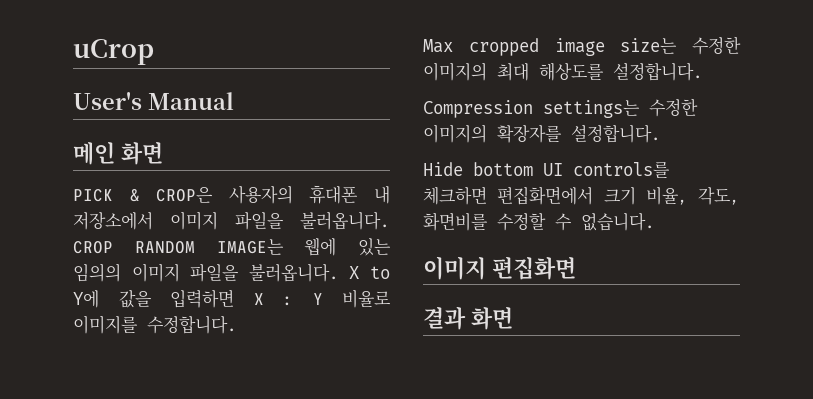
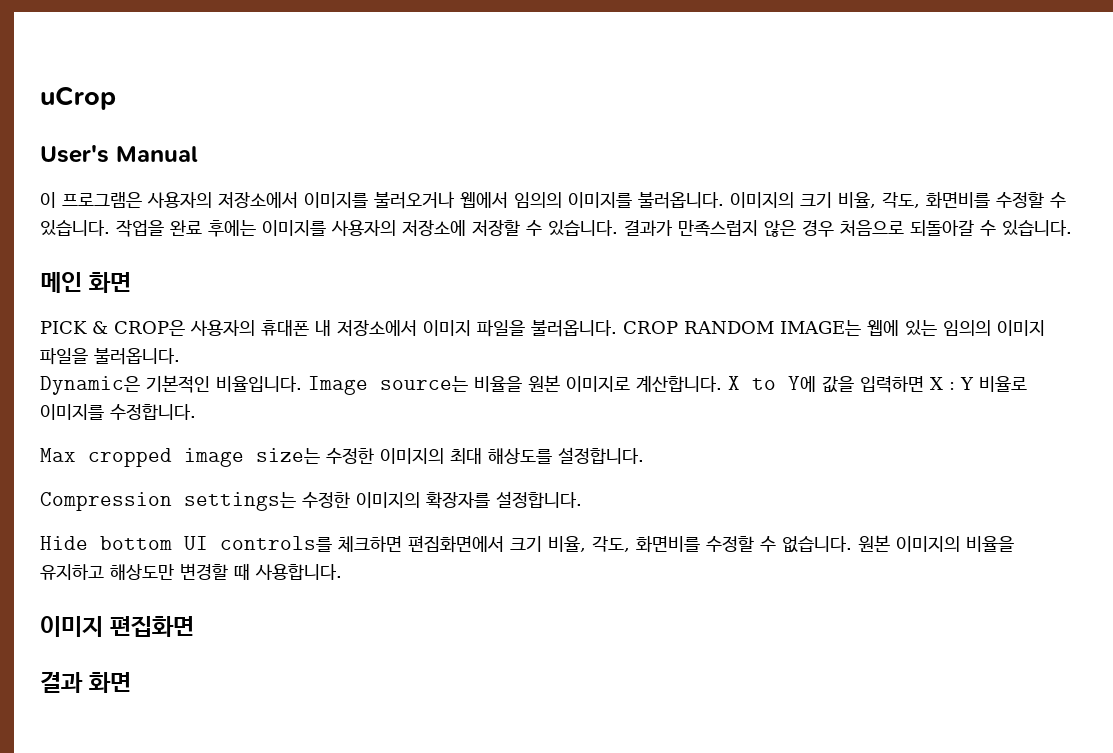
+ 이 프로그램은 사용자의 저장소에서 이미지를 불러오거나 웹에서 임의의 이미지를 불러옵니다. 이미지의 크기 비율, 각도, 화면비를 수정할 수 있습니다. 작업을 완료 후에는 이미지를 사용자의 저장소에 저장할 수 있습니다. 결과가 만족스럽지 않은 경우 처음으로 되돌아갈 수 있습니다.
- CROP RANDOM IMAGE는 웹에 있는 임의의 이미지 파일을 불러옵니다. X to Y에 값을 입력하면 X : Y 비율로 이미지를 수정합니다.
+ CROP RANDOM IMAGE는 웹에 있는 임의의 이미지 파일을 불러옵니다.
+ Dynamic은 기본적인 비율입니다. Image source는 비율을 원본 이미지로 계산합니다. X to Y에 값을 입력하면 X : Y 비율로 이미지를 수정합니다.
+ 원본 이미지의 비율을 유지하고 해상도만 변경할 때 사용합니다.

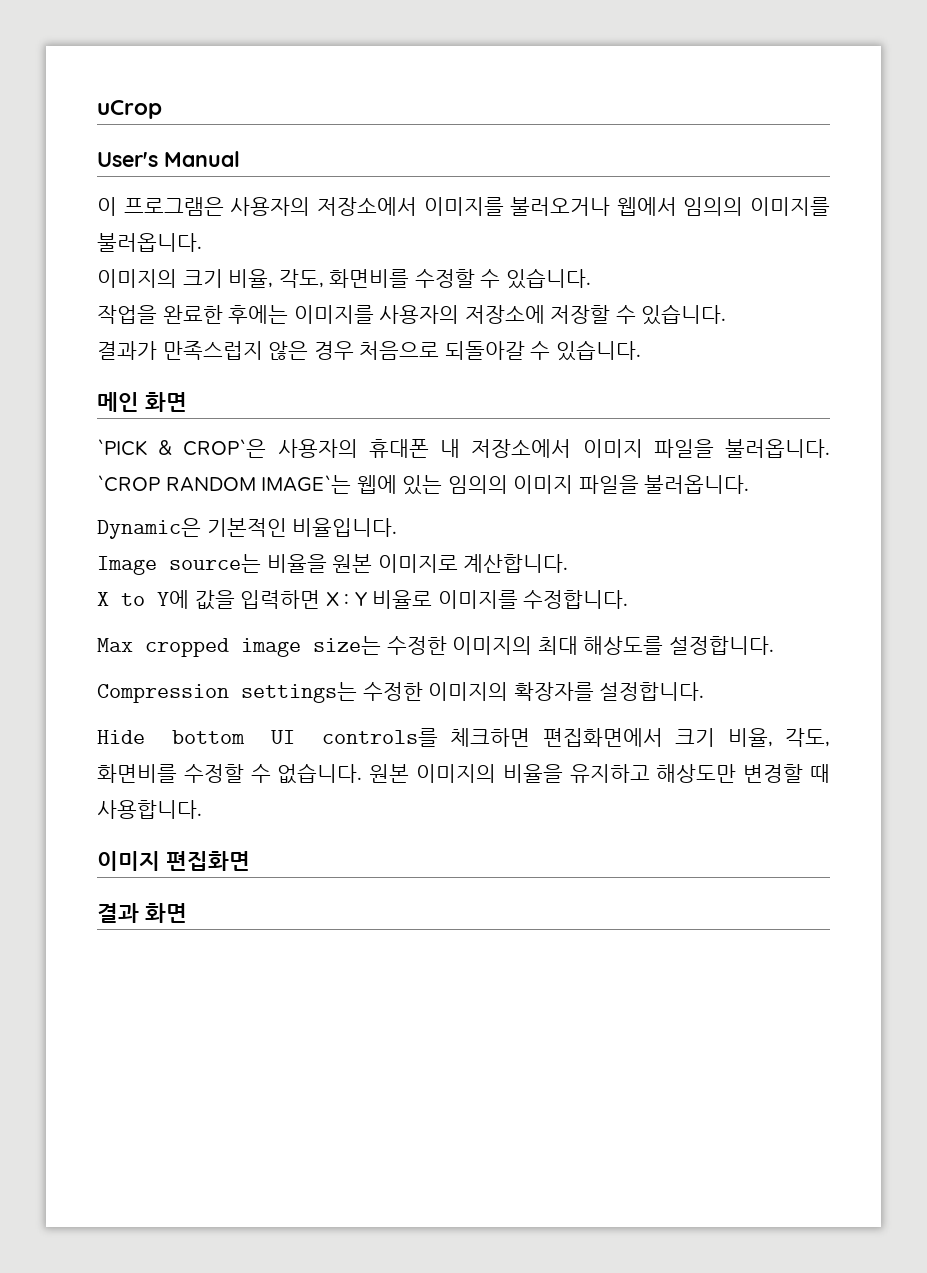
- 이 프로그램은 사용자의 저장소에서 이미지를 불러오거나 웹에서 임의의 이미지를 불러옵니다. 이미지의 크기 비율, 각도, 화면비를 수정할 수 있습니다. 작업을 완료 후에는 이미지를 사용자의 저장소에 저장할 수 있습니다. 결과가 만족스럽지 않은 경우 처음으로 되돌아갈 수 있습니다.
+ 이 프로그램은 사용자의 저장소에서 이미지를 불러오거나 웹에서 임의의 이미지를 불러옵니다.
+ 이미지의 크기 비율, 각도, 화면비를 수정할 수 있습니다.
+ 작업을 완료한 후에는 이미지를 사용자의 저장소에 저장할 수 있습니다.
+ 결과가 만족스럽지 않은 경우 처음으로 되돌아갈 수 있습니다.
- PICK & CROP은 사용자의 휴대폰 내 저장소에서 이미지 파일을 불러옵니다.
+ `PICK & CROP`은 사용자의 휴대폰 내 저장소에서 이미지 파일을 불러옵니다.
- CROP RANDOM IMAGE는 웹에 있는 임의의 이미지 파일을 불러옵니다.
+ `CROP RANDOM IMAGE`는 웹에 있는 임의의 이미지 파일을 불러옵니다.
- Dynamic은 기본적인 비율입니다. Image source는 비율을 원본 이미지로 계산합니다. X to Y에 값을 입력하면 X : Y 비율로 이미지를 수정합니다.
+ Dynamic은 기본적인 비율입니다.
+ Image source는 비율을 원본 이미지로 계산합니다.
+ X to Y에 값을 입력하면 X : Y 비율로 이미지를 수정합니다.

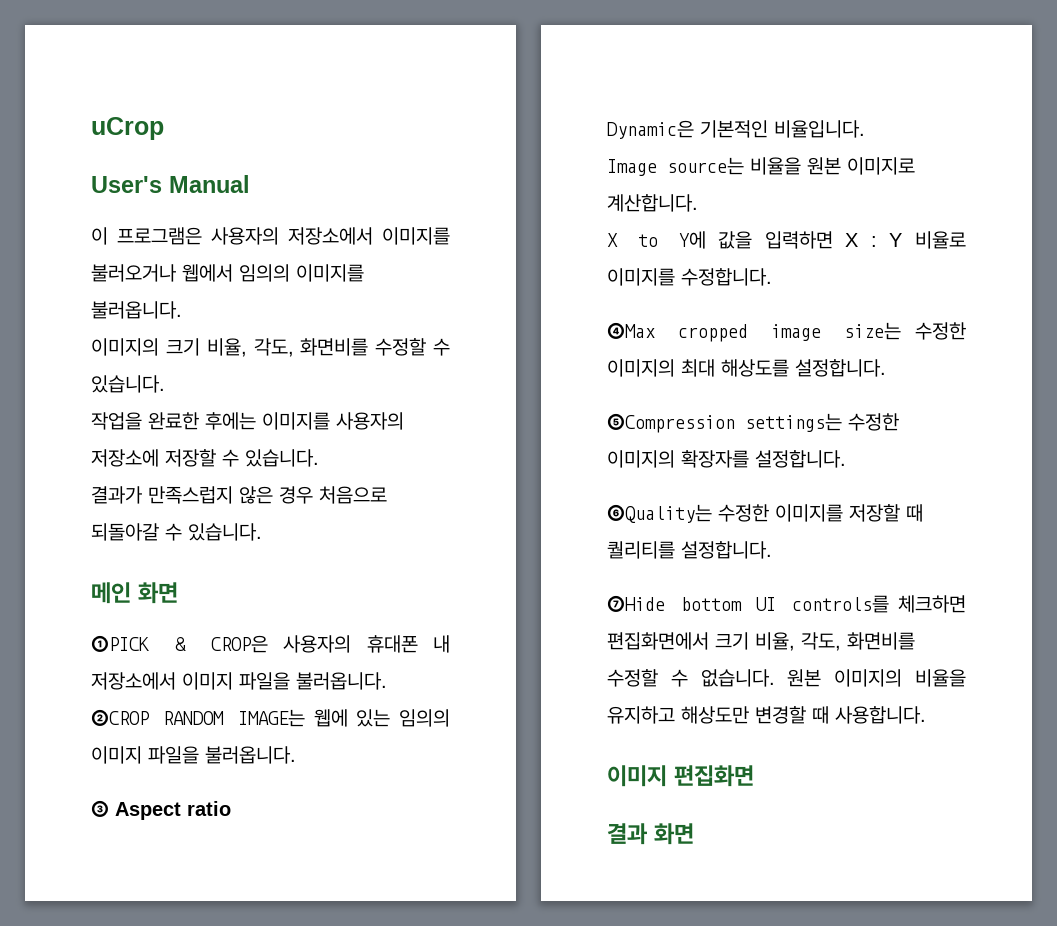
- `PICK & CROP`은 사용자의 휴대폰 내 저장소에서 이미지 파일을 불러옵니다.
+ ①PICK & CROP은 사용자의 휴대폰 내 저장소에서 이미지 파일을 불러옵니다.
- `CROP RANDOM IMAGE`는 웹에 있는 임의의 이미지 파일을 불러옵니다.
+ ②CROP RANDOM IMAGE는 웹에 있는 임의의 이미지 파일을 불러옵니다.
+ ③ Aspect ratio
- Max cropped image size는 수정한 이미지의 최대 해상도를 설정합니다.
+ ④Max cropped image size는 수정한 이미지의 최대 해상도를 설정합니다.
- Compression settings는 수정한 이미지의 확장자를 설정합니다.
+ ⑤Compression settings는 수정한 이미지의 확장자를 설정합니다.
- Hide bottom UI controls를 체크하면 편집화면에서 크기 비율, 각도, 화면비를 수정할 수 없습니다.
+ ⑥Quality는 수정한 이미지를 저장할 때 퀄리티를 설정합니다.
+ ⑦Hide bottom UI controls를 체크하면 편집화면에서 크기 비율, 각도, 화면비를 수정할 수 없습니다.

